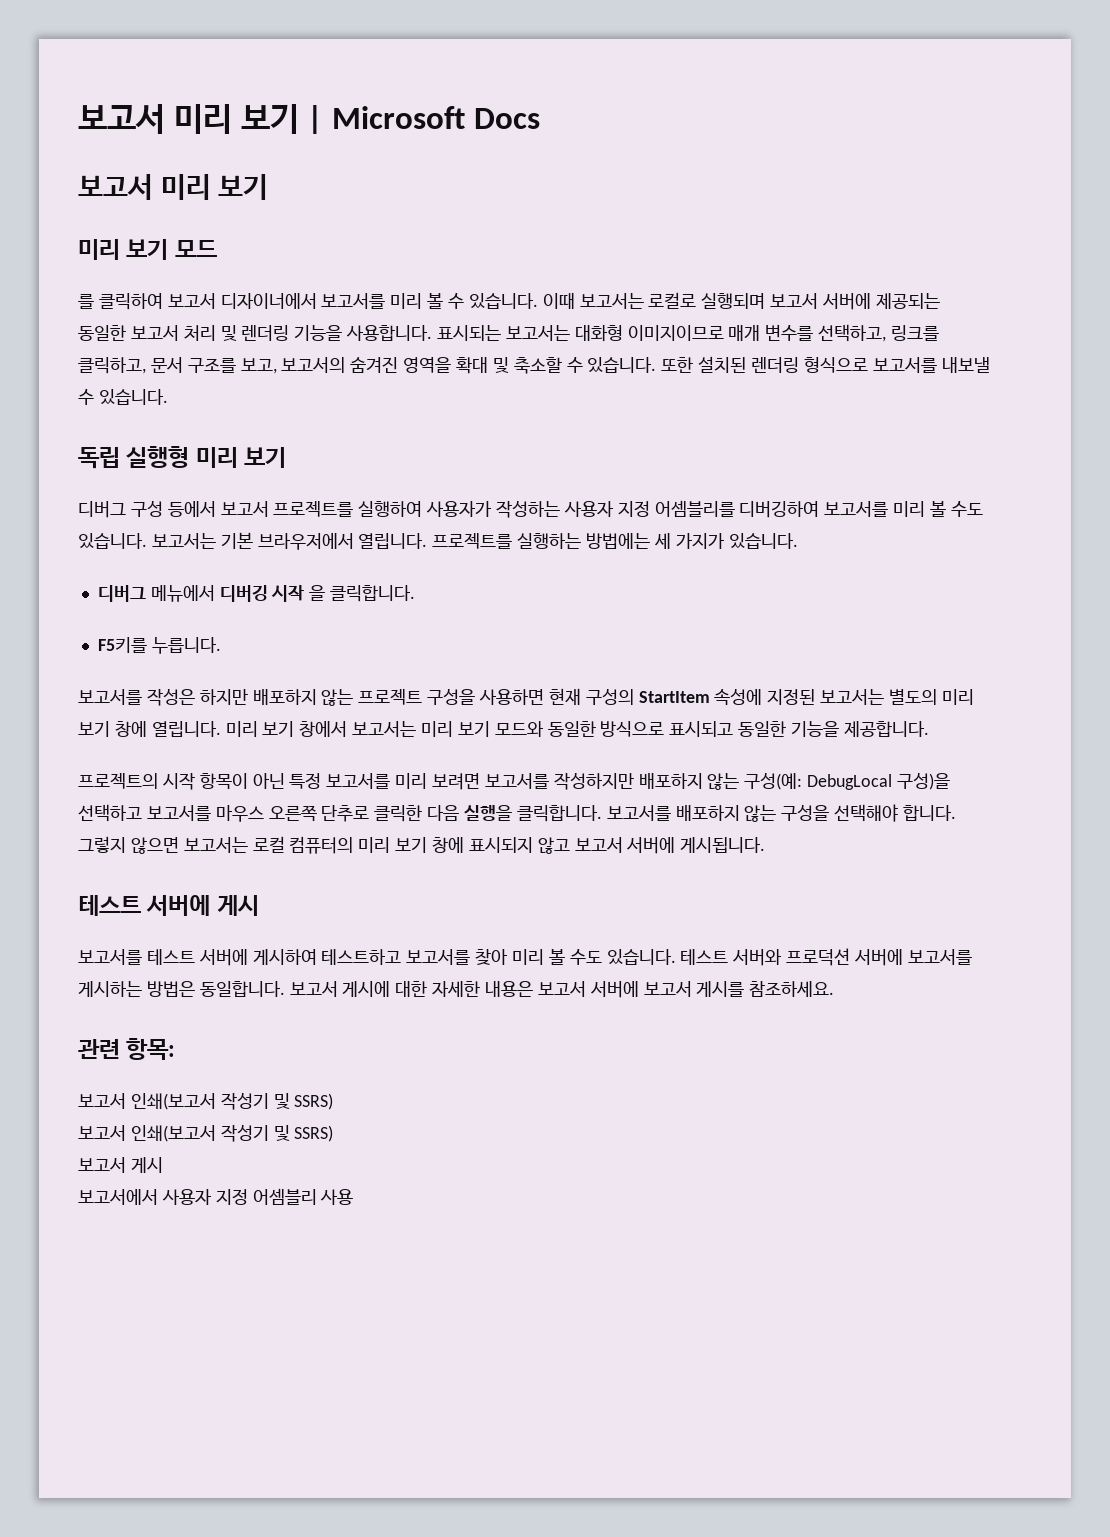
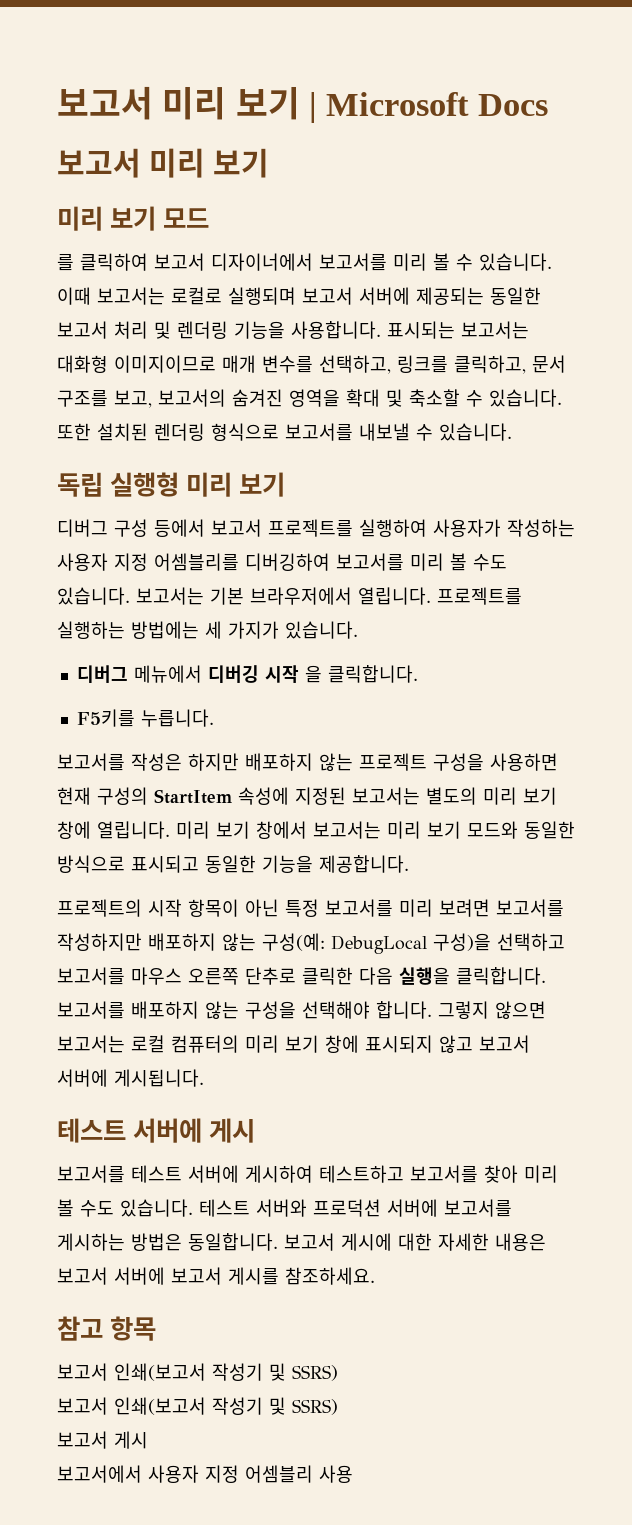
- 관련 항목:
+ 참고 항목

